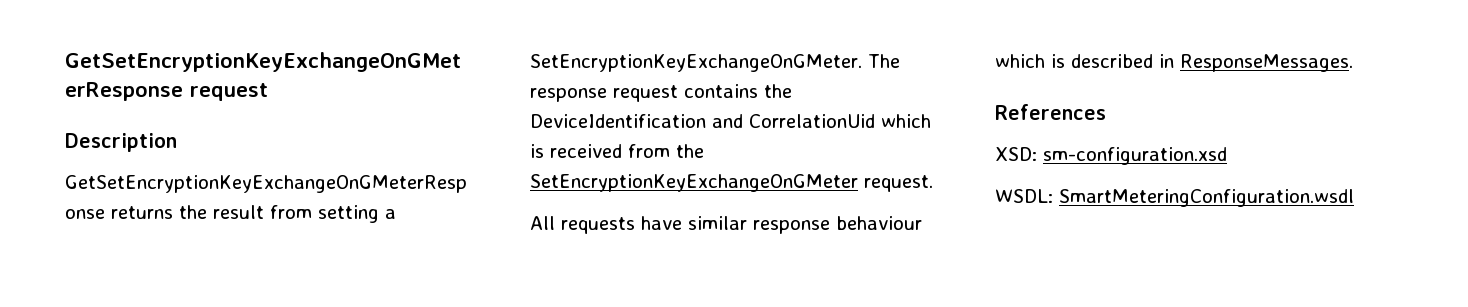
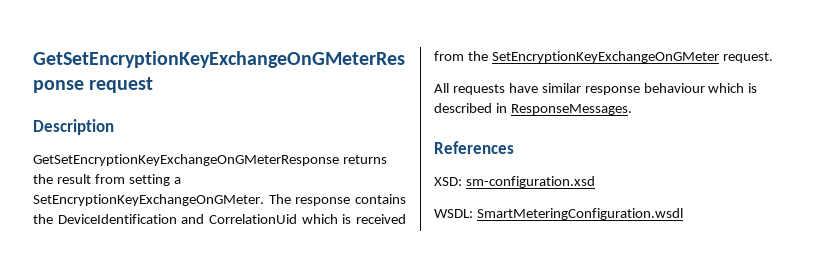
- The response request contains the DeviceIdentification and CorrelationUid which is received from the SetEncryptionKeyExchangeOnGMeter request.
+ The response contains the DeviceIdentification and CorrelationUid which is received from the SetEncryptionKeyExchangeOnGMeter request.

